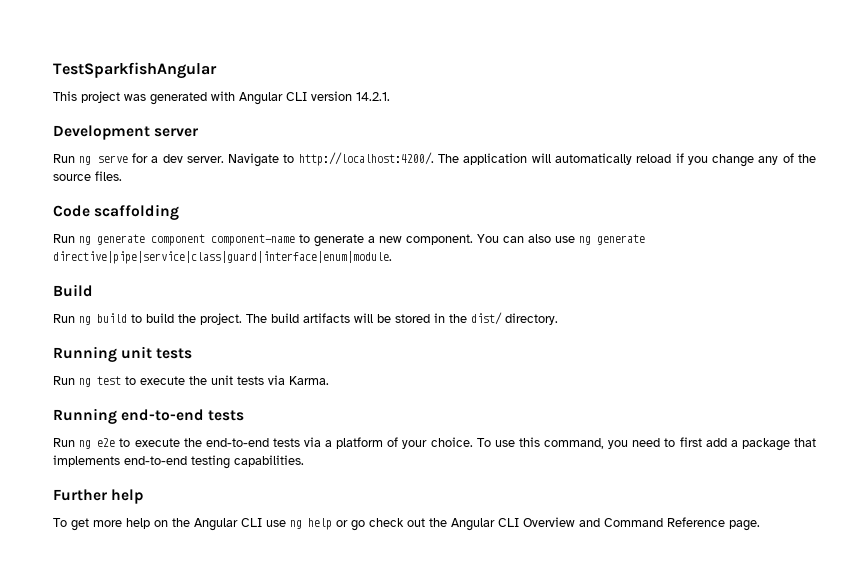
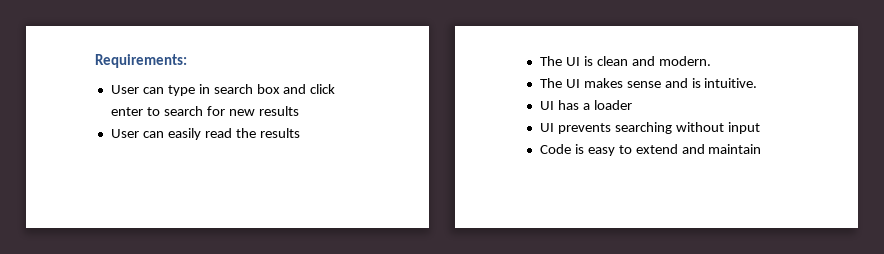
- TestSparkfishAngular
- This project was generated with Angular CLI version 14.2.1.
- Development server
- Run ng serve for a dev server. Navigate to http://localhost:4200/. The application will automatically reload if you change any of the source files.
- Code scaffolding
- Run ng generate component component-name to generate a new component. You can also use ng generate directive|pipe|service|class|guard|interface|enum|module.
- Build
- Run ng build to build the project. The build artifacts will be stored in the dist/ directory.
- Running unit tests
- Run ng test to execute the unit tests via Karma.
- Running end-to-end tests
- Run ng e2e to execute the end-to-end tests via a platform of your choice. To use this command, you need to first add a package that implements end-to-end testing capabilities.
- Further help
- To get more help on the Angular CLI use ng help or go check out the Angular CLI Overview and Command Reference page.
+ Requirements:
+ User can type in search box and click enter to search for new results
+ User can easily read the results
+ The UI is clean and modern.
+ The UI makes sense and is intuitive.
+ UI has a loader
+ UI prevents searching without input
+ Code is easy to extend and maintain

